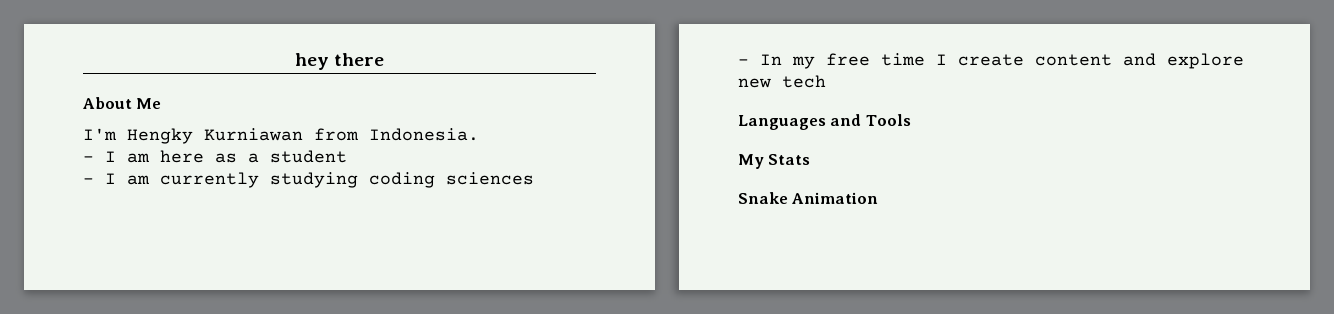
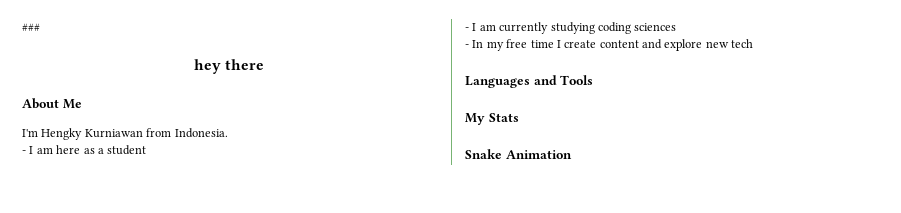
+ ###

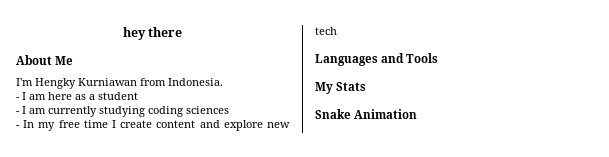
- ###

